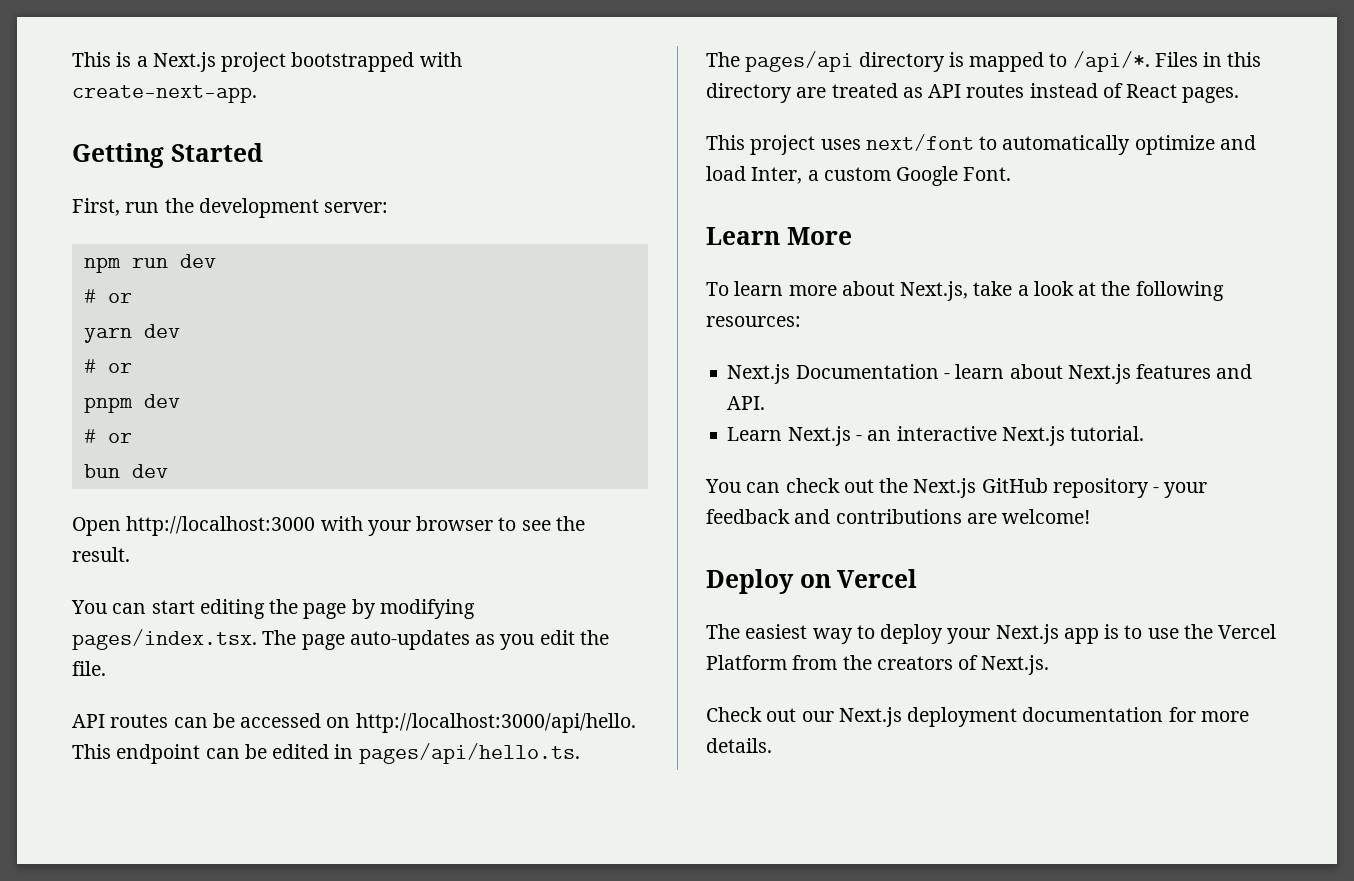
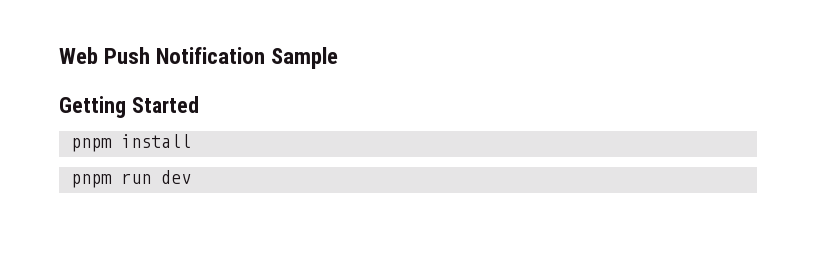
- This is a Next.js project bootstrapped with create-next-app.
+ Web Push Notification Sample
  Getting Started
- First, run the development server:
- npm run dev
- # or
- yarn dev
- # or
- pnpm dev
- # or
- bun dev
- Open http://localhost:3000 with your browser to see the result.
- You can start editing the page by modifying pages/index.tsx. The page auto-updates as you edit the file.
- API routes can be accessed on http://localhost:3000/api/hello. This endpoint can be edited in pages/api/hello.ts.
- The pages/api directory is mapped to /api/*. Files in this directory are treated as API routes instead of React pages.
- This project uses next/font to automatically optimize and load Inter, a custom Google Font.
- Learn More
- To learn more about Next.js, take a look at the following resources:
- Next.js Documentation - learn about Next.js features and API.
- Learn Next.js - an interactive Next.js tutorial.
- You can check out the Next.js GitHub repository - your feedback and contributions are welcome!
- Deploy on Vercel
- The easiest way to deploy your Next.js app is to use the Vercel Platform from the creators of Next.js.
- Check out our Next.js deployment documentation for more details.
+ pnpm install
+ pnpm run dev

